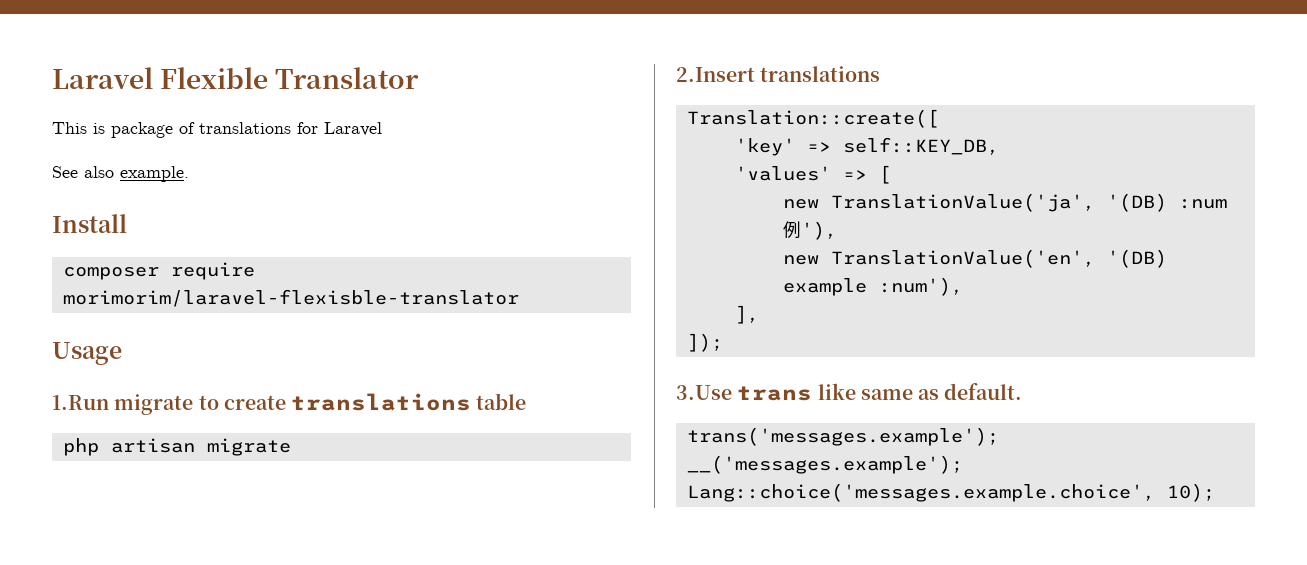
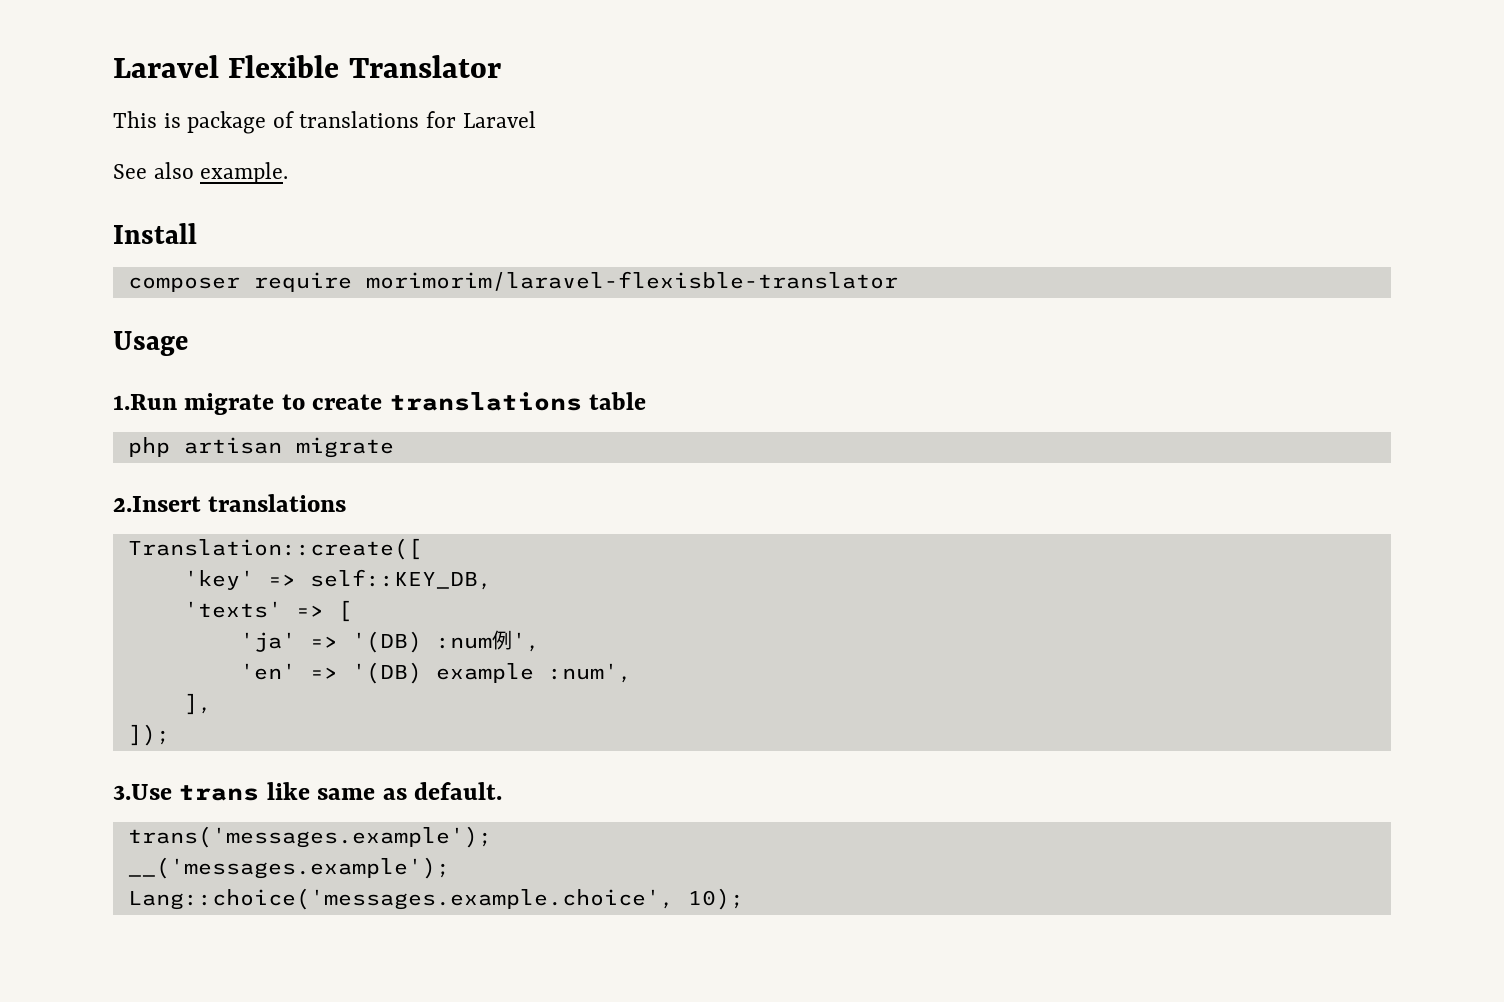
- 'values' => [
+ 'texts' => [
- new TranslationValue('ja', '(DB) :num例'),
- new TranslationValue('en', '(DB) example :num'),
+ 'ja' => '(DB) :num例',
+ 'en' => '(DB) example :num',

